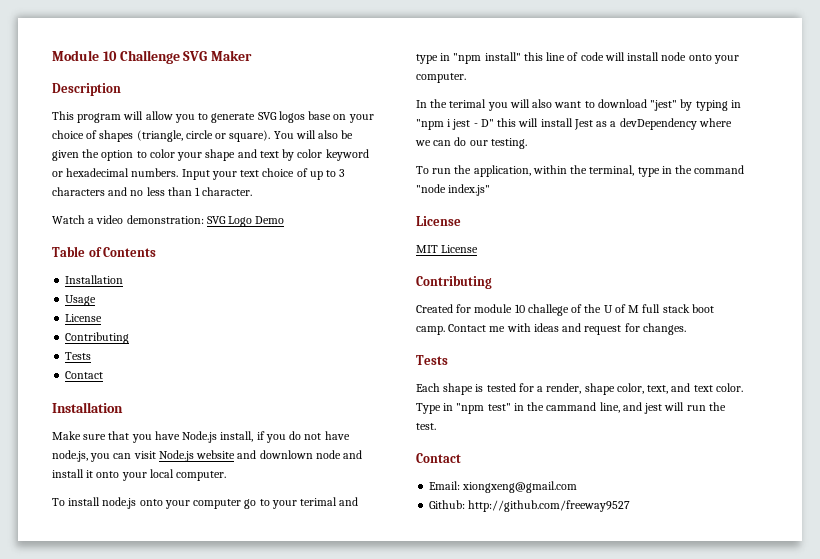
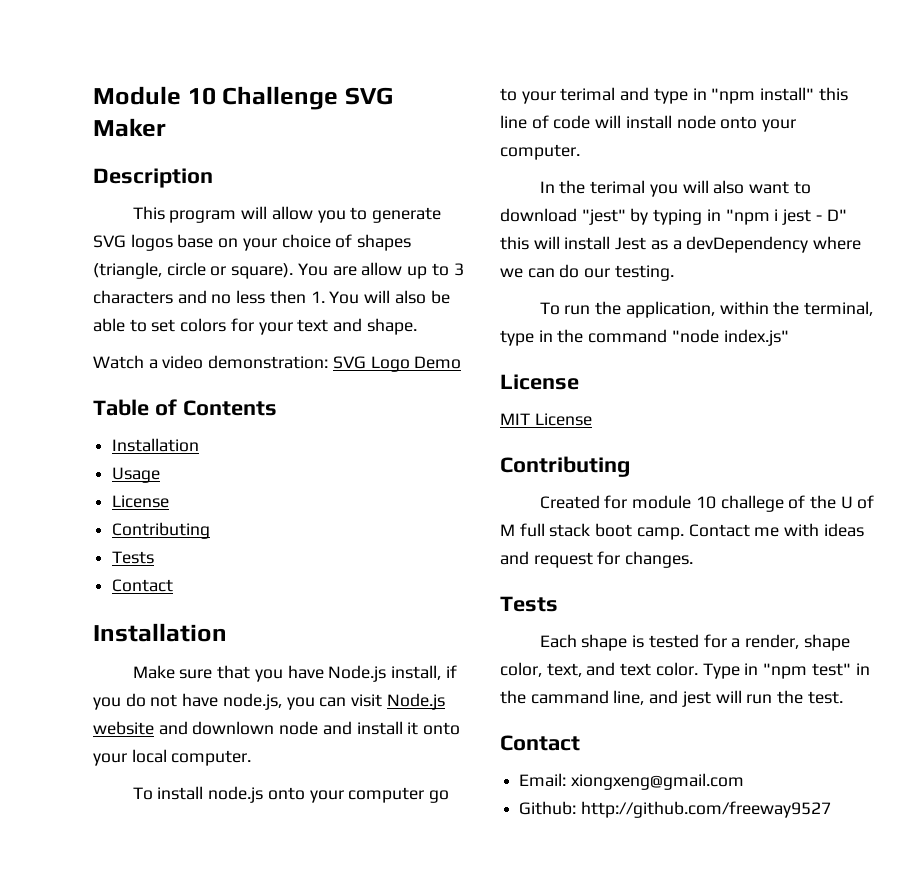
- You will also be given the option to color your shape and text by color keyword or hexadecimal numbers. Input your text choice of up to 3 characters and no less than 1 character.
+ You are allow up to 3 characters and no less then 1. You will also be able to set colors for your text and shape.

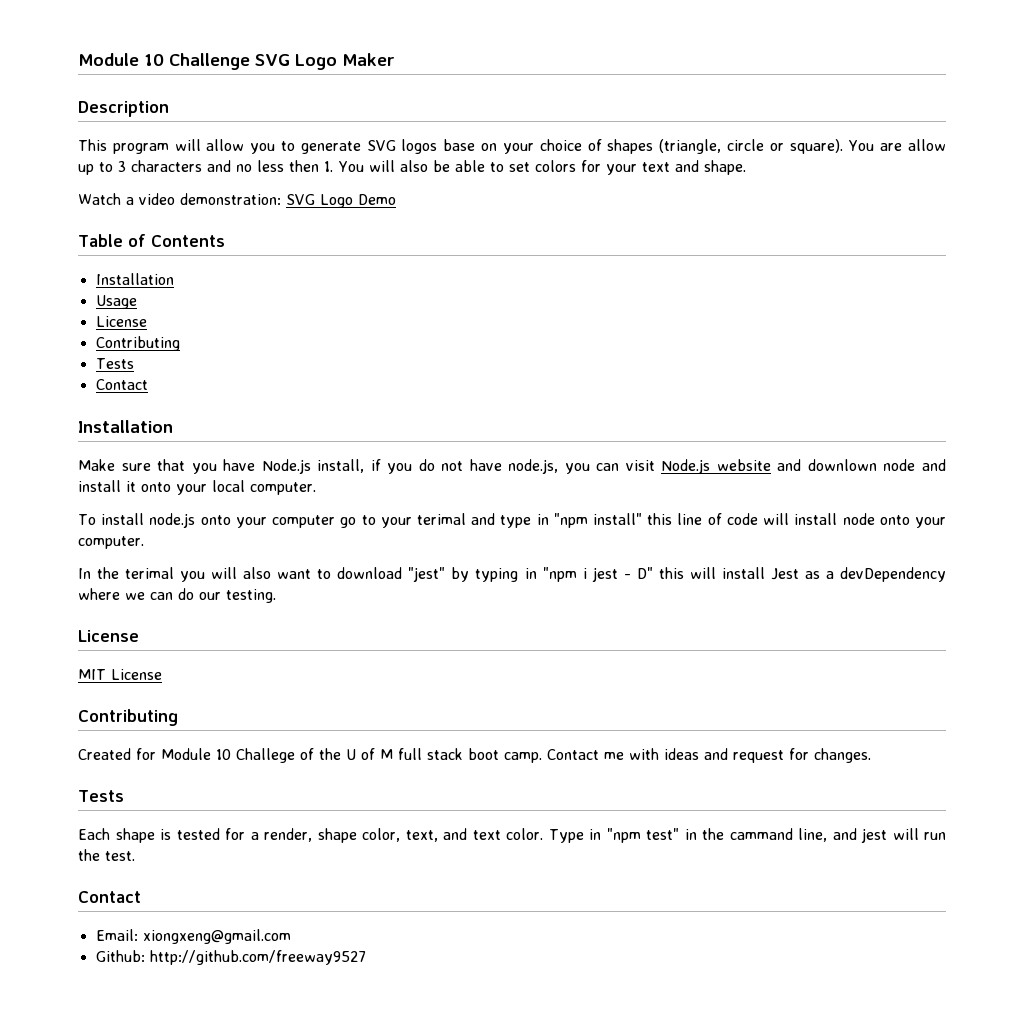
- Module 10 Challenge SVG Maker
+ Module 10 Challenge SVG Logo Maker
- To run the application, within the terminal, type in the command "node index.js"
- Created for module 10 challege of the U of M full stack boot camp.
+ Created for Module 10 Challege of the U of M full stack boot camp.

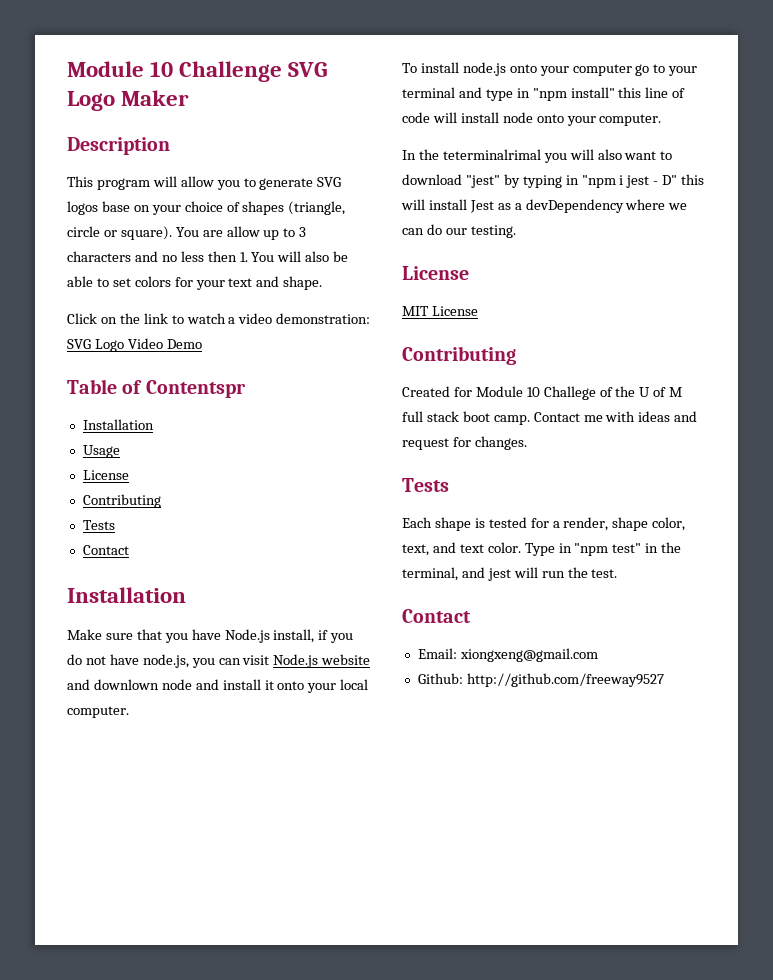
- Watch a video demonstration: SVG Logo Demo
+ Click on the link to watch a video demonstration: SVG Logo Video Demo
- Table of Contents
+ Table of Contentspr
- To install node.js onto your computer go to your terimal and type in "npm install" this line of code will install node onto your computer.
+ To install node.js onto your computer go to your terminal and type in "npm install" this line of code will install node onto your computer.
- In the terimal you will also want to download "jest" by typing in "npm i jest - D" this will install Jest as a devDependency where we can do our testing.
+ In the teterminalrimal you will also want to download "jest" by typing in "npm i jest - D" this will install Jest as a devDependency where we can do our testing.
- Type in "npm test" in the cammand line, and jest will run the test.
+ Type in "npm test" in the terminal, and jest will run the test.

